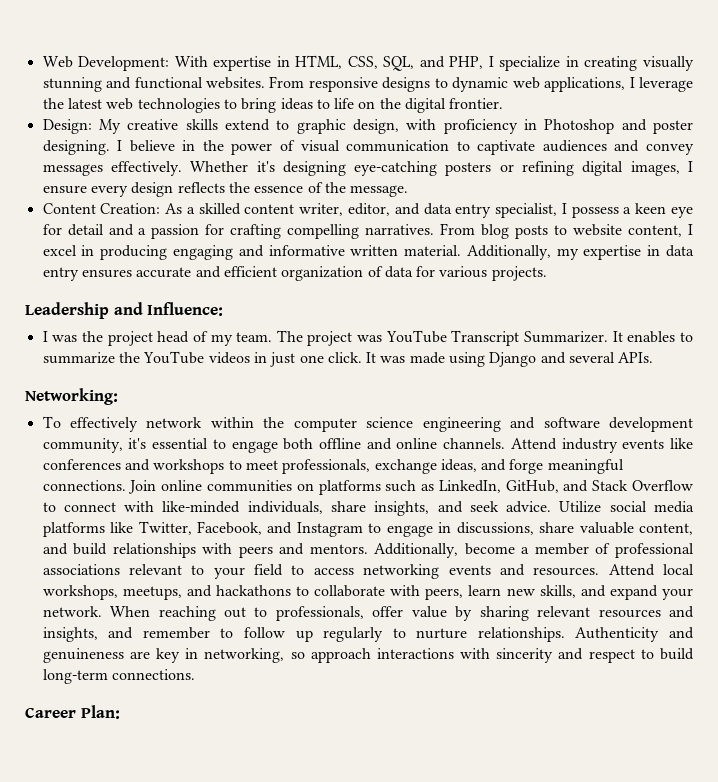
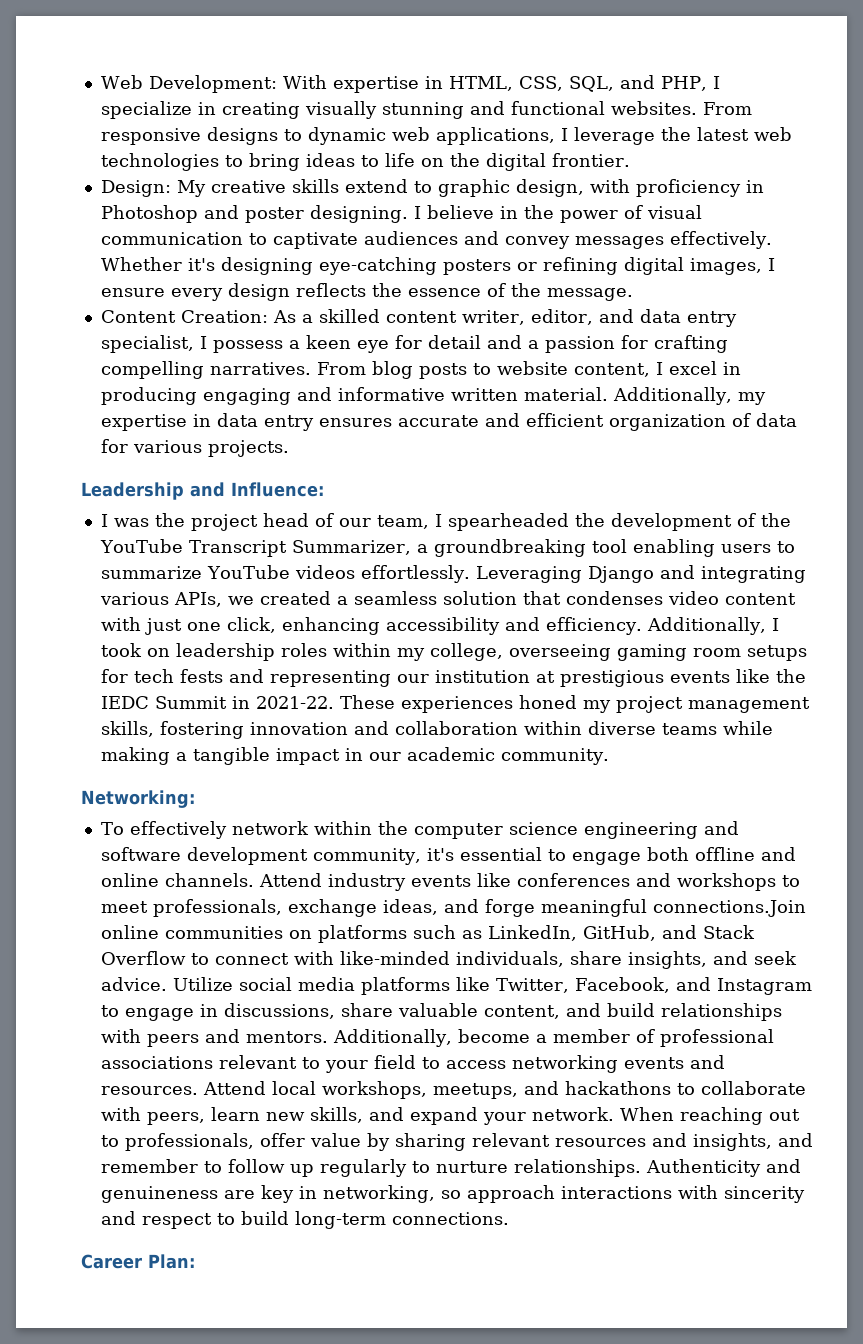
- I was the project head of my team. The project was YouTube Transcript Summarizer. It enables to summarize the YouTube videos in just one click. It was made using Django and several APIs.
+ I was the project head of our team, I spearheaded the development of the YouTube Transcript Summarizer, a groundbreaking tool enabling users to summarize YouTube videos effortlessly. Leveraging Django and integrating various APIs, we created a seamless solution that condenses video content with just one click, enhancing accessibility and efficiency. Additionally, I took on leadership roles within my college, overseeing gaming room setups for tech fests and representing our institution at prestigious events like the IEDC Summit in 2021-22. These experiences honed my project management skills, fostering innovation and collaboration within diverse teams while making a tangible impact in our academic community.
- Attend industry events like conferences and workshops to meet professionals, exchange ideas, and forge meaningful connections. Join online communities on platforms such as LinkedIn, GitHub, and Stack Overflow to connect with like-minded individuals, share insights, and seek advice.
+ Attend industry events like conferences and workshops to meet professionals, exchange ideas, and forge meaningful connections.Join online communities on platforms such as LinkedIn, GitHub, and Stack Overflow to connect with like-minded individuals, share insights, and seek advice.

